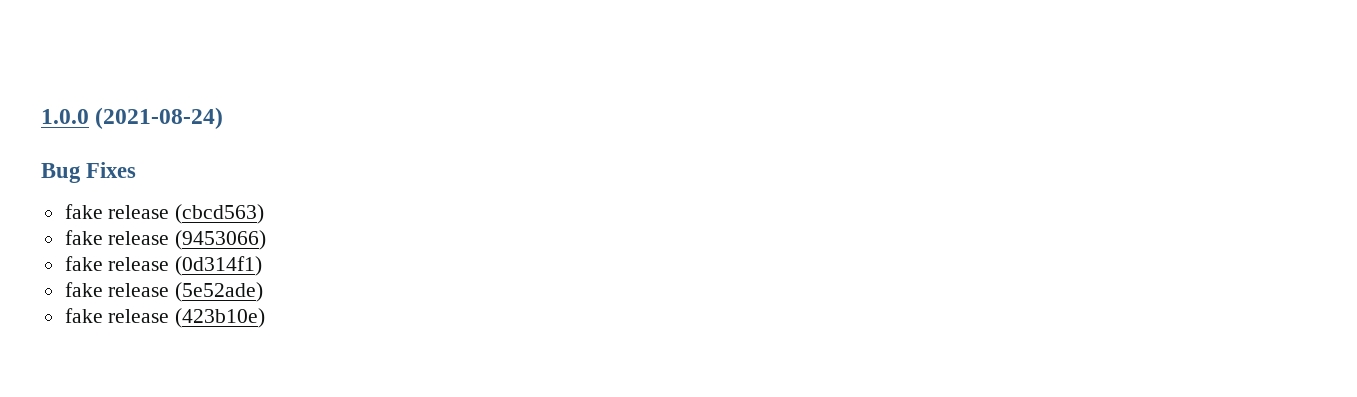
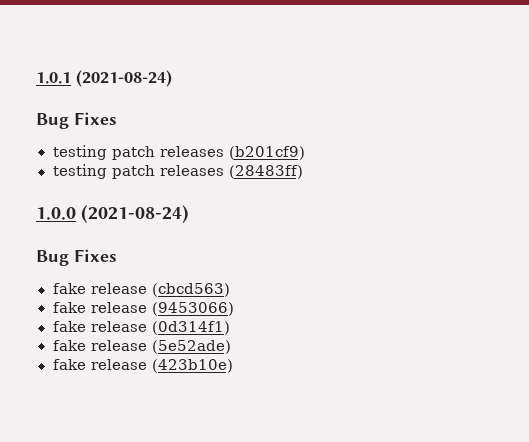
+ 1.0.1 (2021-08-24)
+ Bug Fixes
+ testing patch releases (b201cf9)
+ testing patch releases (28483ff)

